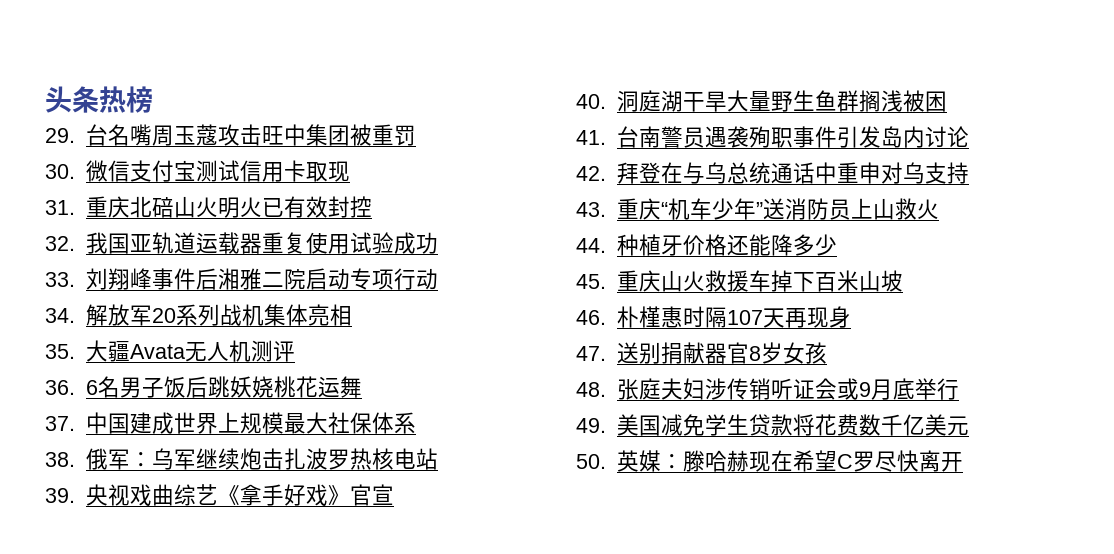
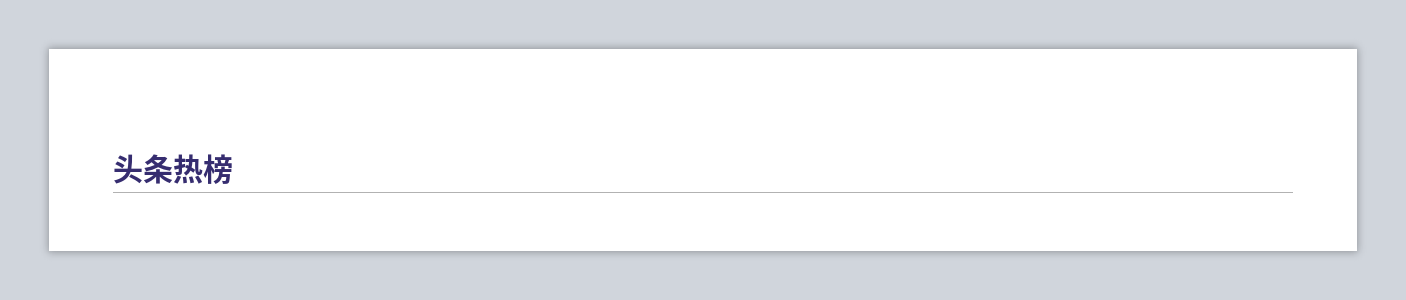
- 29.台名嘴周玉蔻攻击旺中集团被重罚
- 30.微信支付宝测试信用卡取现
- 31.重庆北碚山火明火已有效封控
- 32.我国亚轨道运载器重复使用试验成功
- 33.刘翔峰事件后湘雅二院启动专项行动
- 34.解放军20系列战机集体亮相
- 35.大疆Avata无人机测评
- 36. 6名男子饭后跳妖娆桃花运舞
- 37.中国建成世界上规模最大社保体系
- 38.俄军：乌军继续炮击扎波罗热核电站
- 39.央视戏曲综艺《拿手好戏》官宣
- 40.洞庭湖干旱大量野生鱼群搁浅被困
- 41.台南警员遇袭殉职事件引发岛内讨论
- 42.拜登在与乌总统通话中重申对乌支持
- 43.重庆“机车少年”送消防员上山救火
- 44.种植牙价格还能降多少
- 45.重庆山火救援车掉下百米山坡
- 46.朴槿惠时隔107天再现身
- 47.送别捐献器官8岁女孩
- 48.张庭夫妇涉传销听证会或9月底举行
- 49.美国减免学生贷款将花费数千亿美元
- 50.英媒：滕哈赫现在希望C罗尽快离开

